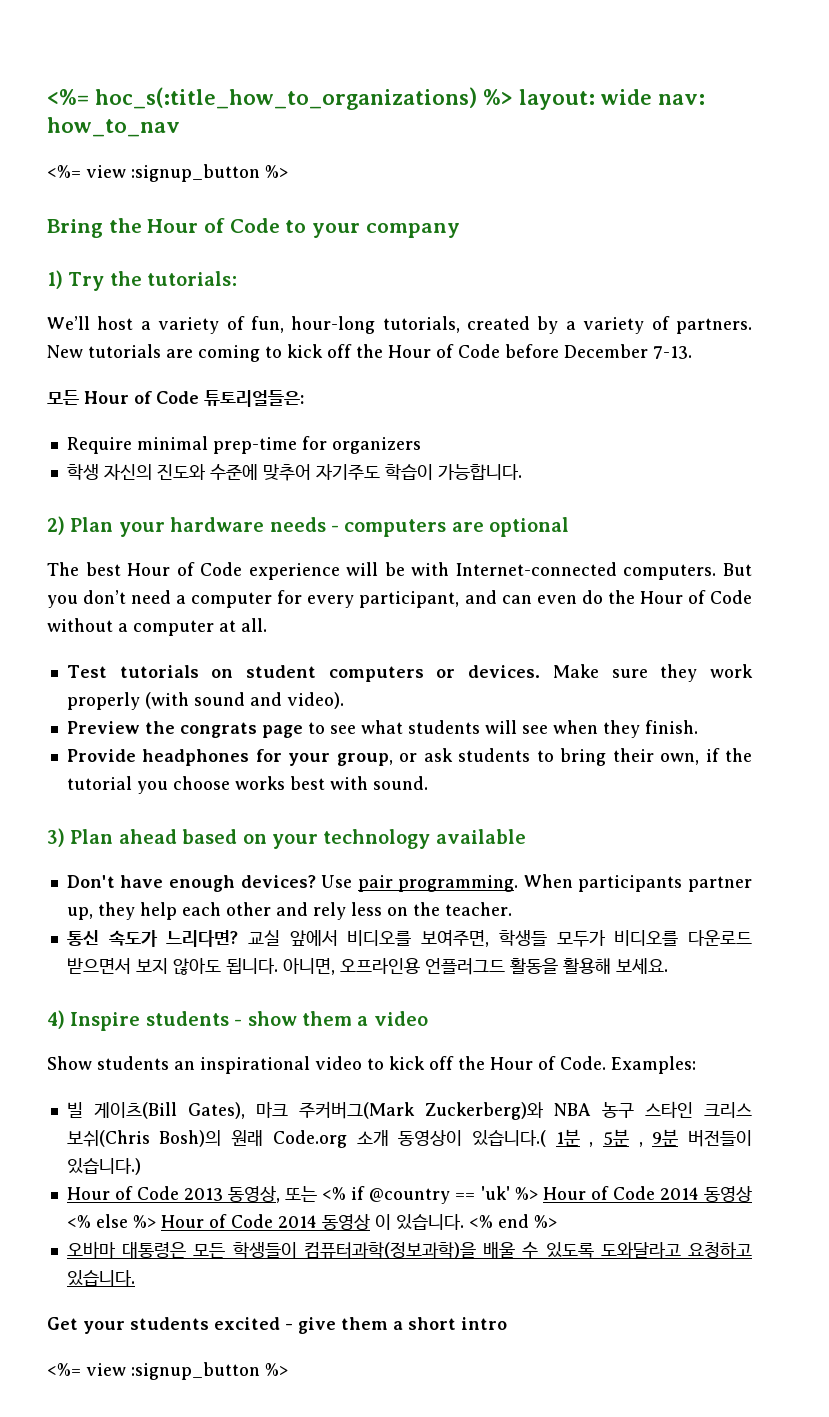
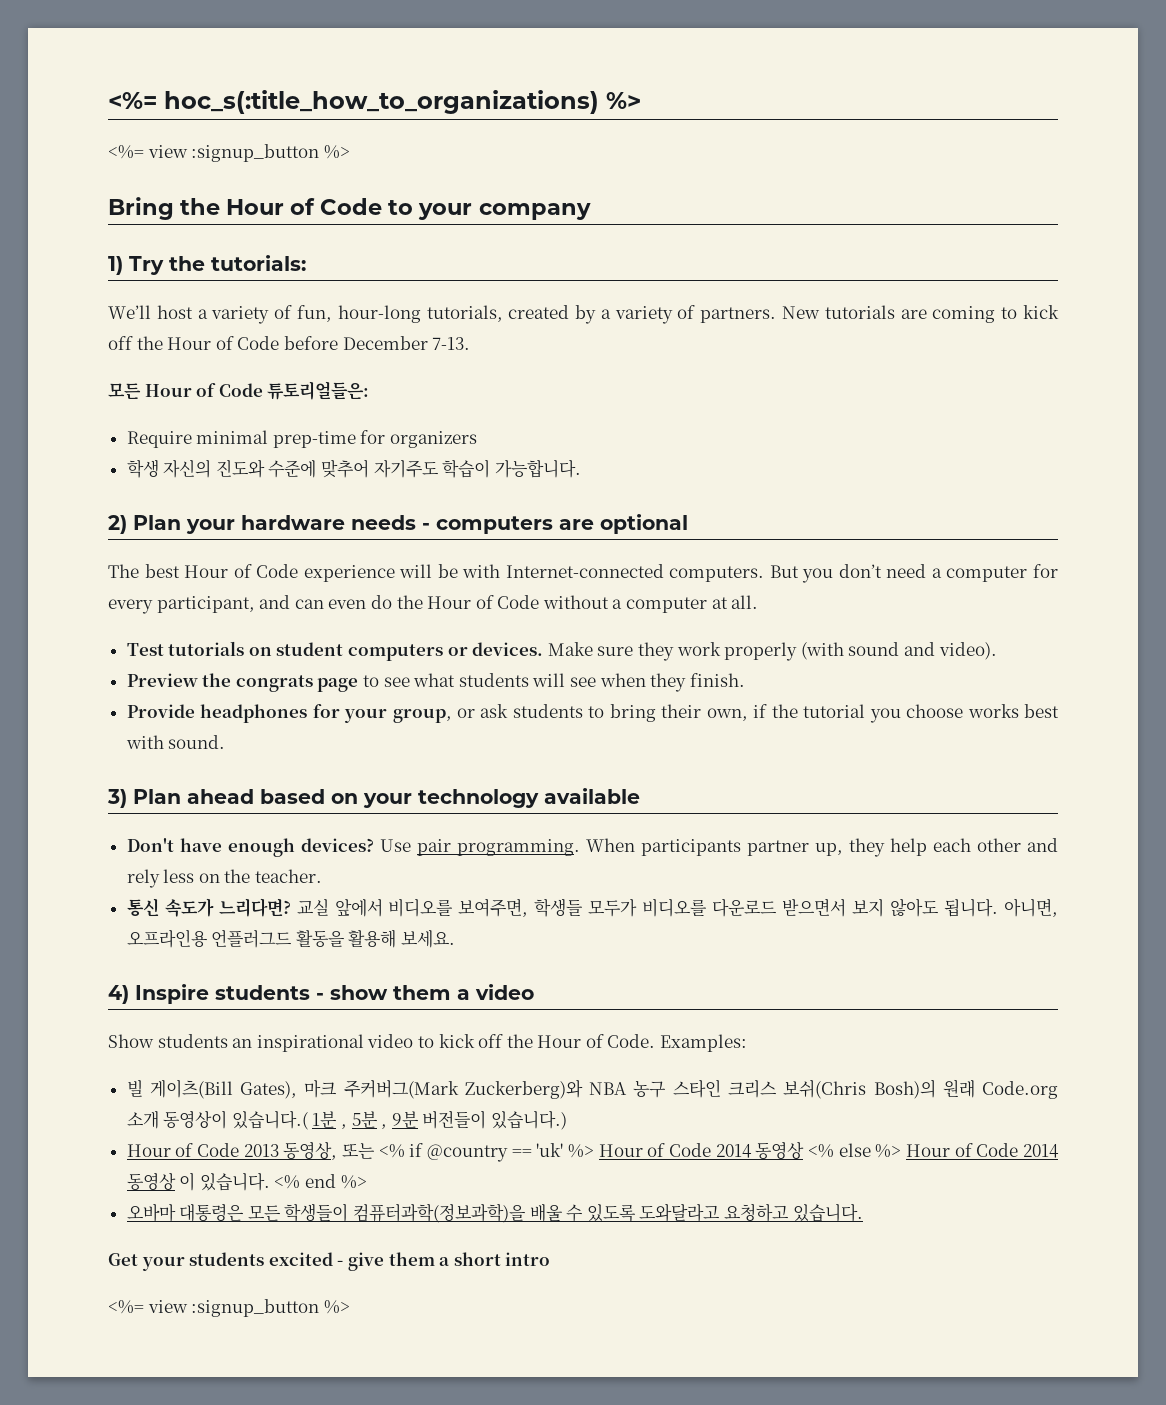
- <%= hoc_s(:title_how_to_organizations) %> layout: wide nav: how_to_nav
+ <%= hoc_s(:title_how_to_organizations) %>

